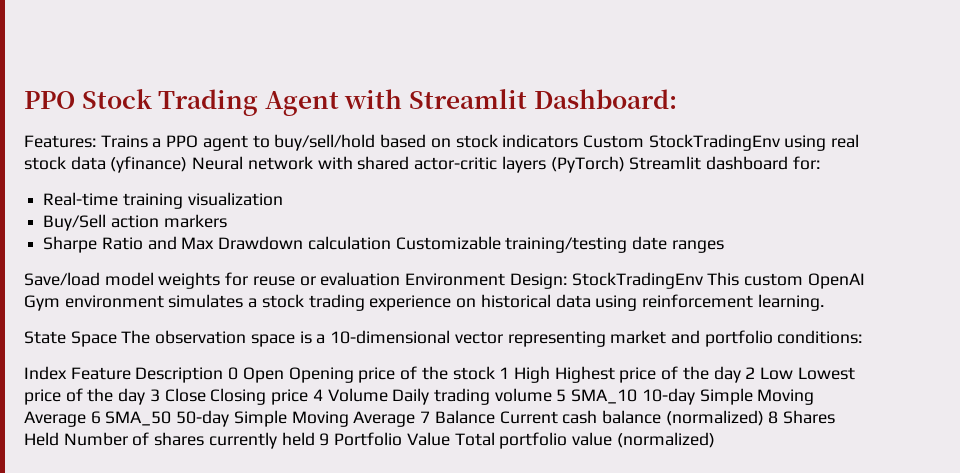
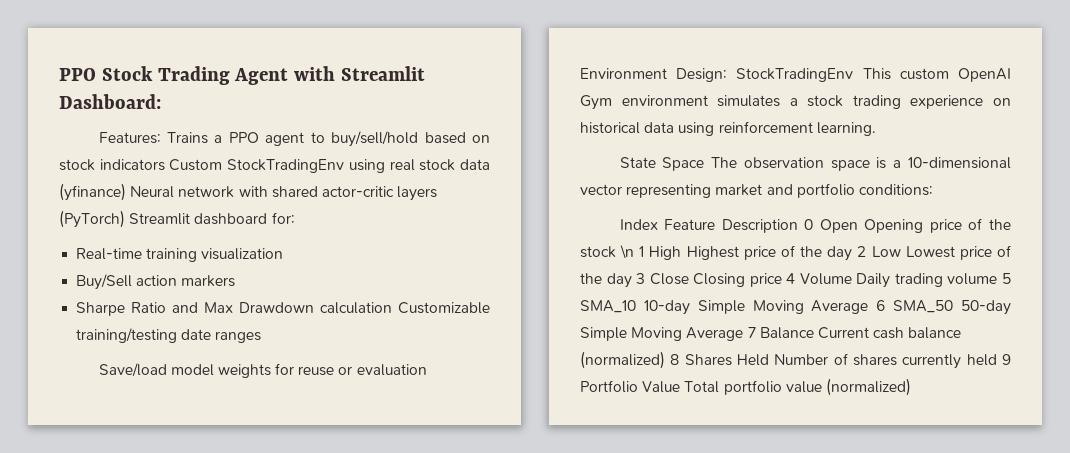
- Index Feature Description 0 Open Opening price of the stock 1 High Highest price of the day 2 Low Lowest price of the day 3 Close Closing price 4 Volume Daily trading volume 5 SMA_10 10-day Simple Moving Average 6 SMA_50 50-day Simple Moving Average 7 Balance Current cash balance (normalized) 8 Shares Held Number of shares currently held 9 Portfolio Value Total portfolio value (normalized)
+ Index Feature Description 0 Open Opening price of the stock \n 1 High Highest price of the day 2 Low Lowest price of the day 3 Close Closing price 4 Volume Daily trading volume 5 SMA_10 10-day Simple Moving Average 6 SMA_50 50-day Simple Moving Average 7 Balance Current cash balance (normalized) 8 Shares Held Number of shares currently held 9 Portfolio Value Total portfolio value (normalized)

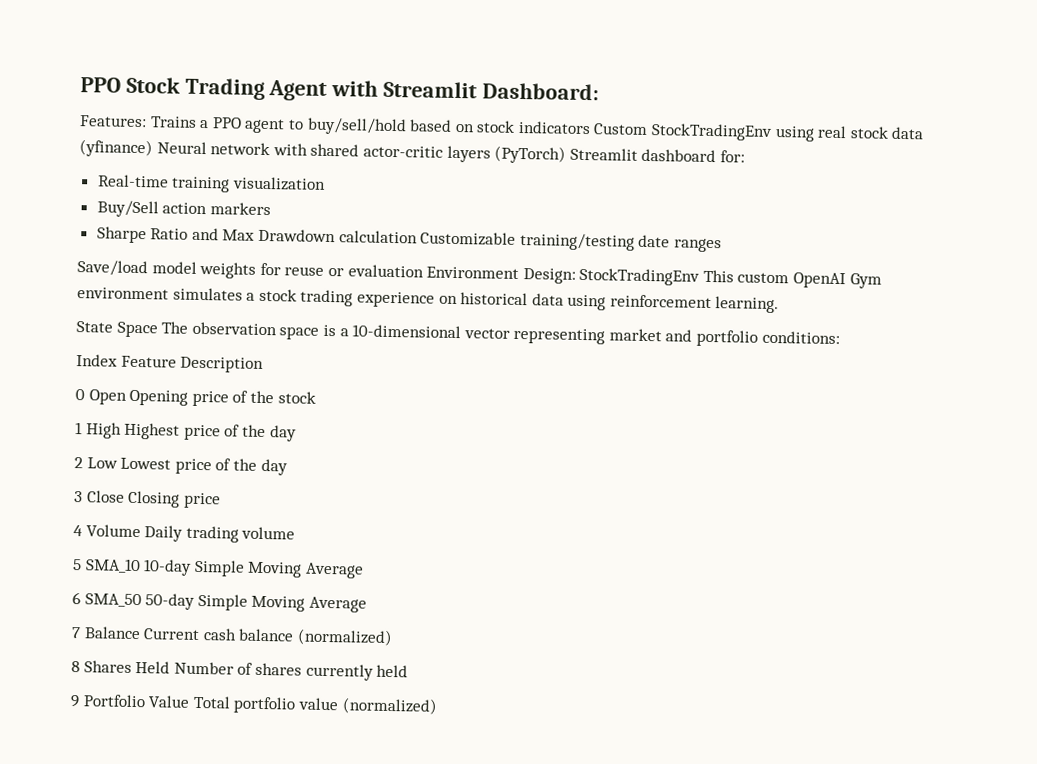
- Index Feature Description 0 Open Opening price of the stock \n 1 High Highest price of the day 2 Low Lowest price of the day 3 Close Closing price 4 Volume Daily trading volume 5 SMA_10 10-day Simple Moving Average 6 SMA_50 50-day Simple Moving Average 7 Balance Current cash balance (normalized) 8 Shares Held Number of shares currently held 9 Portfolio Value Total portfolio value (normalized)
+ Index Feature Description
+ 0 Open Opening price of the stock
+ 1 High Highest price of the day
+ 2 Low Lowest price of the day
+ 3 Close Closing price
+ 4 Volume Daily trading volume
+ 5 SMA_10 10-day Simple Moving Average
+ 6 SMA_50 50-day Simple Moving Average
+ 7 Balance Current cash balance (normalized)
+ 8 Shares Held Number of shares currently held
+ 9 Portfolio Value Total portfolio value (normalized)

